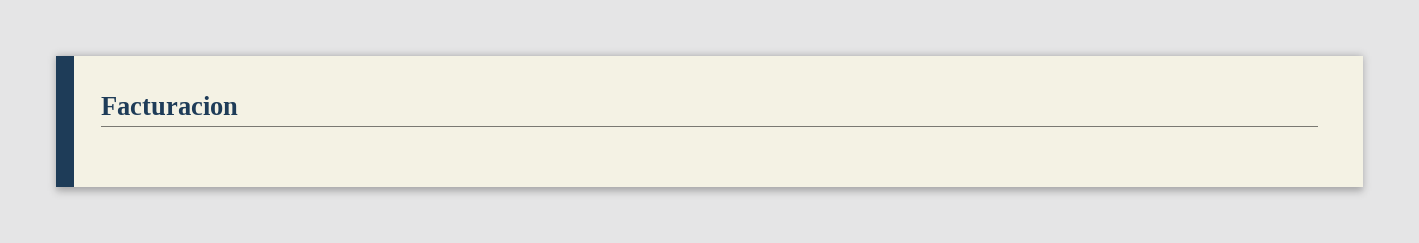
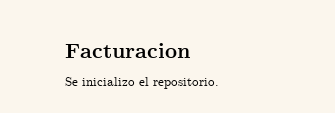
+ Se inicializo el repositorio.

